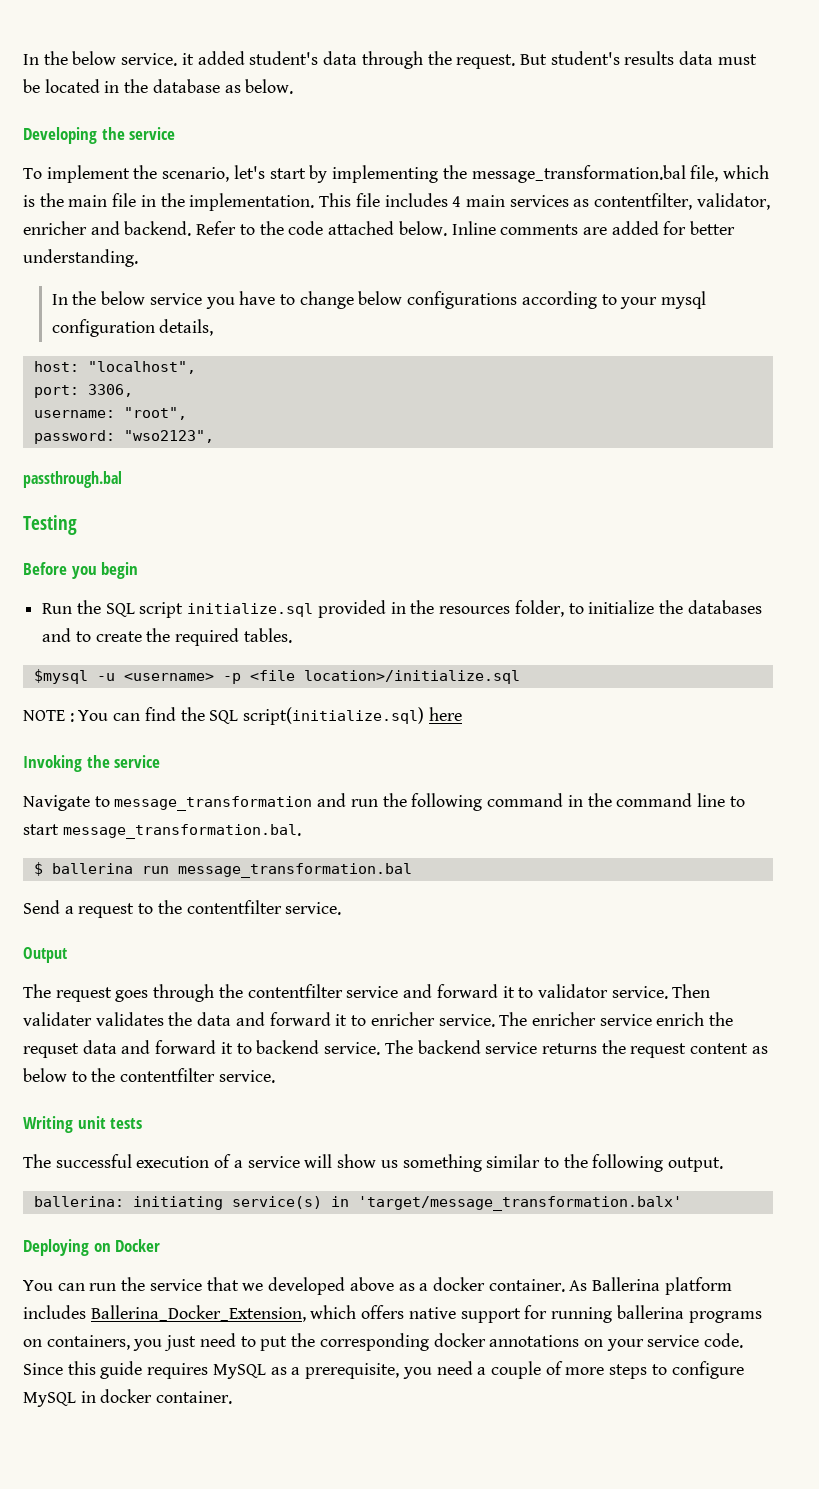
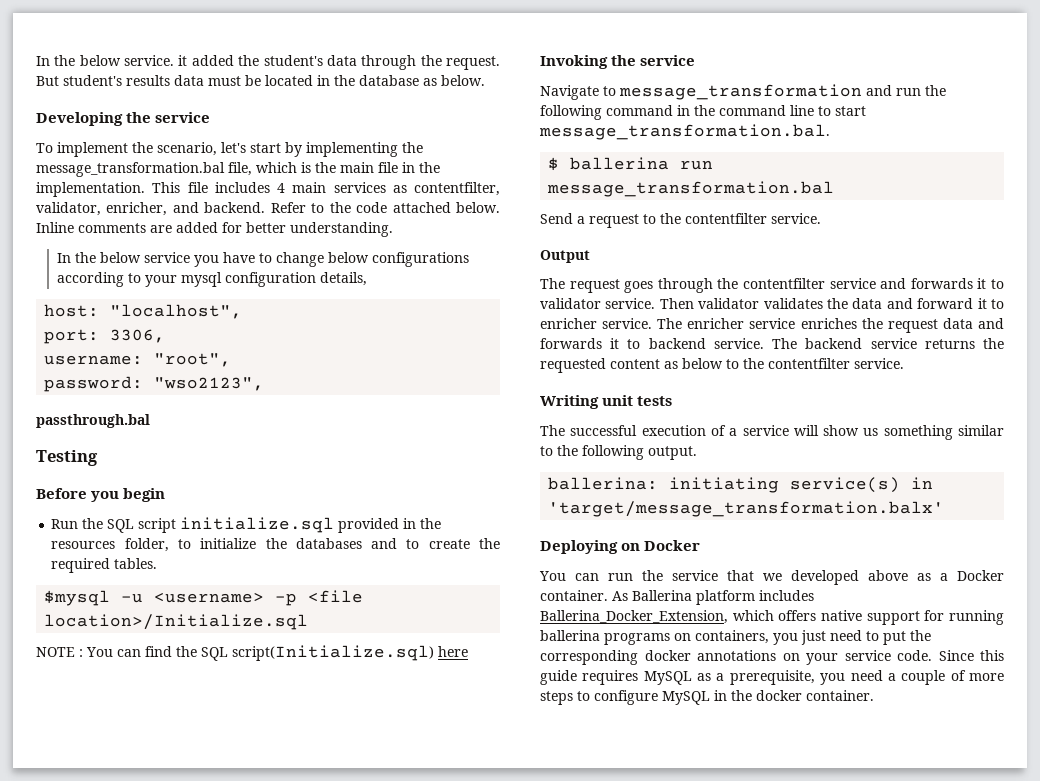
- In the below service. it added student's data through the request.
+ In the below service. it added the student's data through the request.
- This file includes 4 main services as contentfilter, validator, enricher and backend.
+ This file includes 4 main services as contentfilter, validator, enricher, and backend.
- $mysql -u <username> -p <file location>/initialize.sql
+ $mysql -u <username> -p <file location>/Initialize.sql
- NOTE : You can find the SQL script(initialize.sql) here
+ NOTE : You can find the SQL script(Initialize.sql) here
- The request goes through the contentfilter service and forward it to validator service.
+ The request goes through the contentfilter service and forwards it to validator service.
- Then validater validates the data and forward it to enricher service.
+ Then validator validates the data and forward it to enricher service.
- The enricher service enrich the requset data and forward it to backend service.
+ The enricher service enriches the request data and forwards it to backend service.
- The backend service returns the request content as below to the contentfilter service.
+ The backend service returns the requested content as below to the contentfilter service.
- You can run the service that we developed above as a docker container.
+ You can run the service that we developed above as a Docker container.
- Since this guide requires MySQL as a prerequisite, you need a couple of more steps to configure MySQL in docker container.
+ Since this guide requires MySQL as a prerequisite, you need a couple of more steps to configure MySQL in the docker container.

